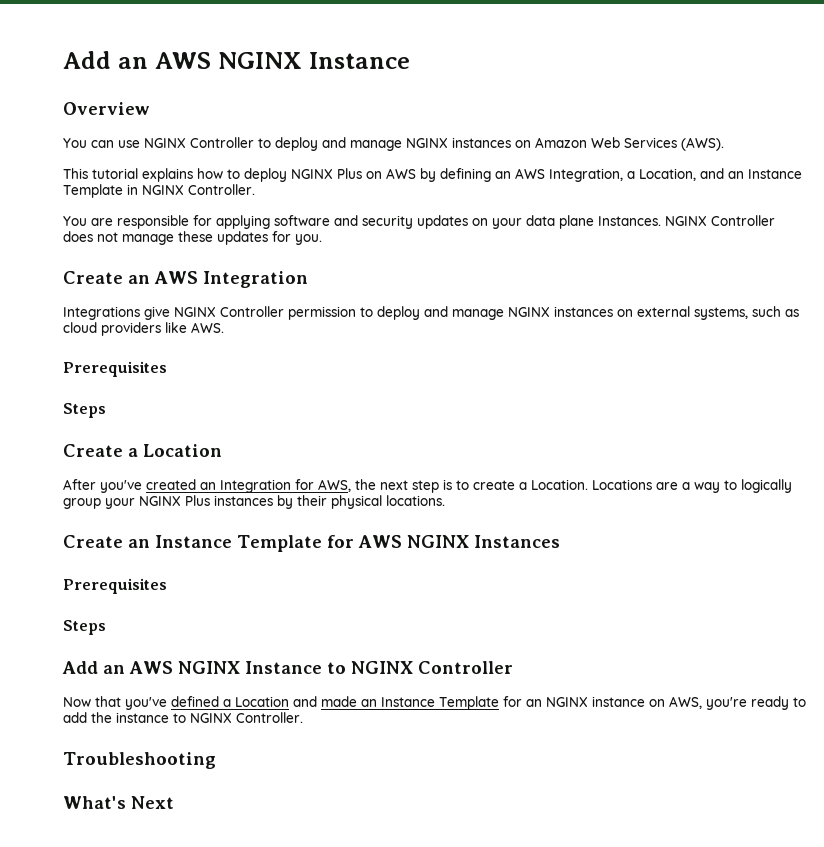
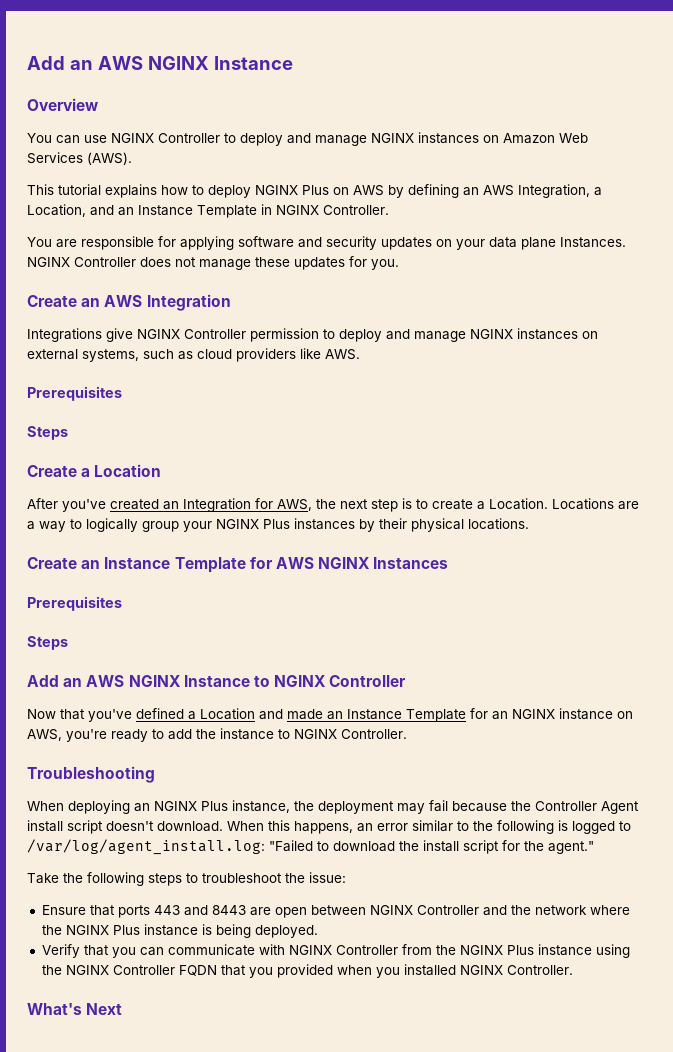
+ When deploying an NGINX Plus instance, the deployment may fail because the Controller Agent install script doesn't download. When this happens, an error similar to the following is logged to /var/log/agent_install.log: "Failed to download the install script for the agent."
+ Take the following steps to troubleshoot the issue:
+ Ensure that ports 443 and 8443 are open between NGINX Controller and the network where the NGINX Plus instance is being deployed.
+ Verify that you can communicate with NGINX Controller from the NGINX Plus instance using the NGINX Controller FQDN that you provided when you installed NGINX Controller.

